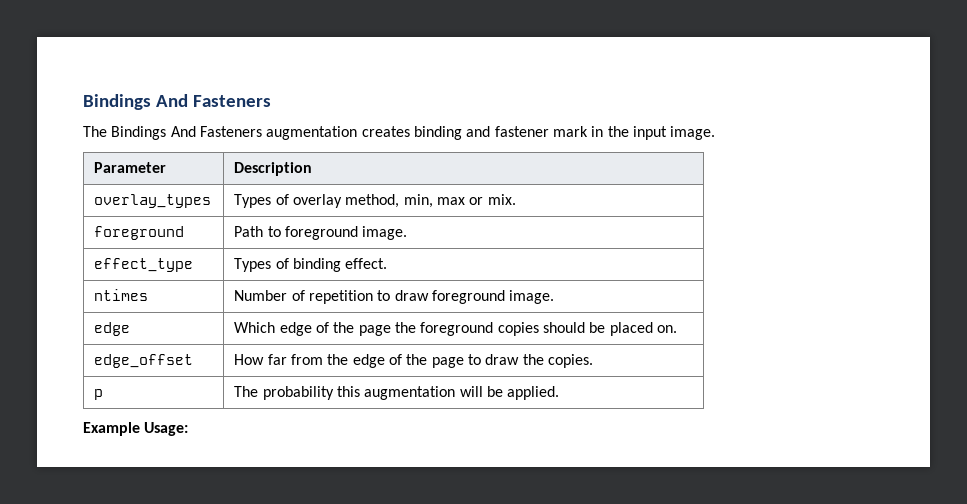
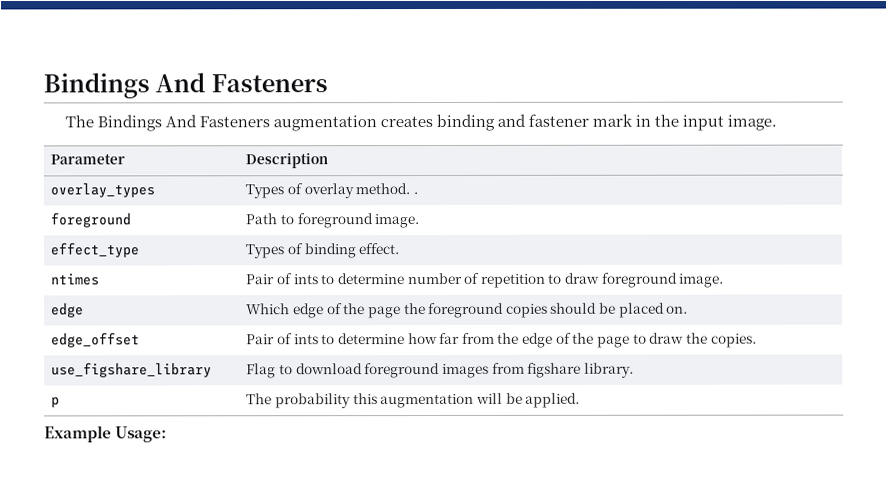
- overlay_types | Types of overlay method, min, max or mix.
+ overlay_types | Types of overlay method. .
- ntimes | Number of repetition to draw foreground image.
+ ntimes | Pair of ints to determine number of repetition to draw foreground image.
- edge_offset | How far from the edge of the page to draw the copies.
+ edge_offset | Pair of ints to determine how far from the edge of the page to draw the copies.
+ use_figshare_library | Flag to download foreground images from figshare library.

